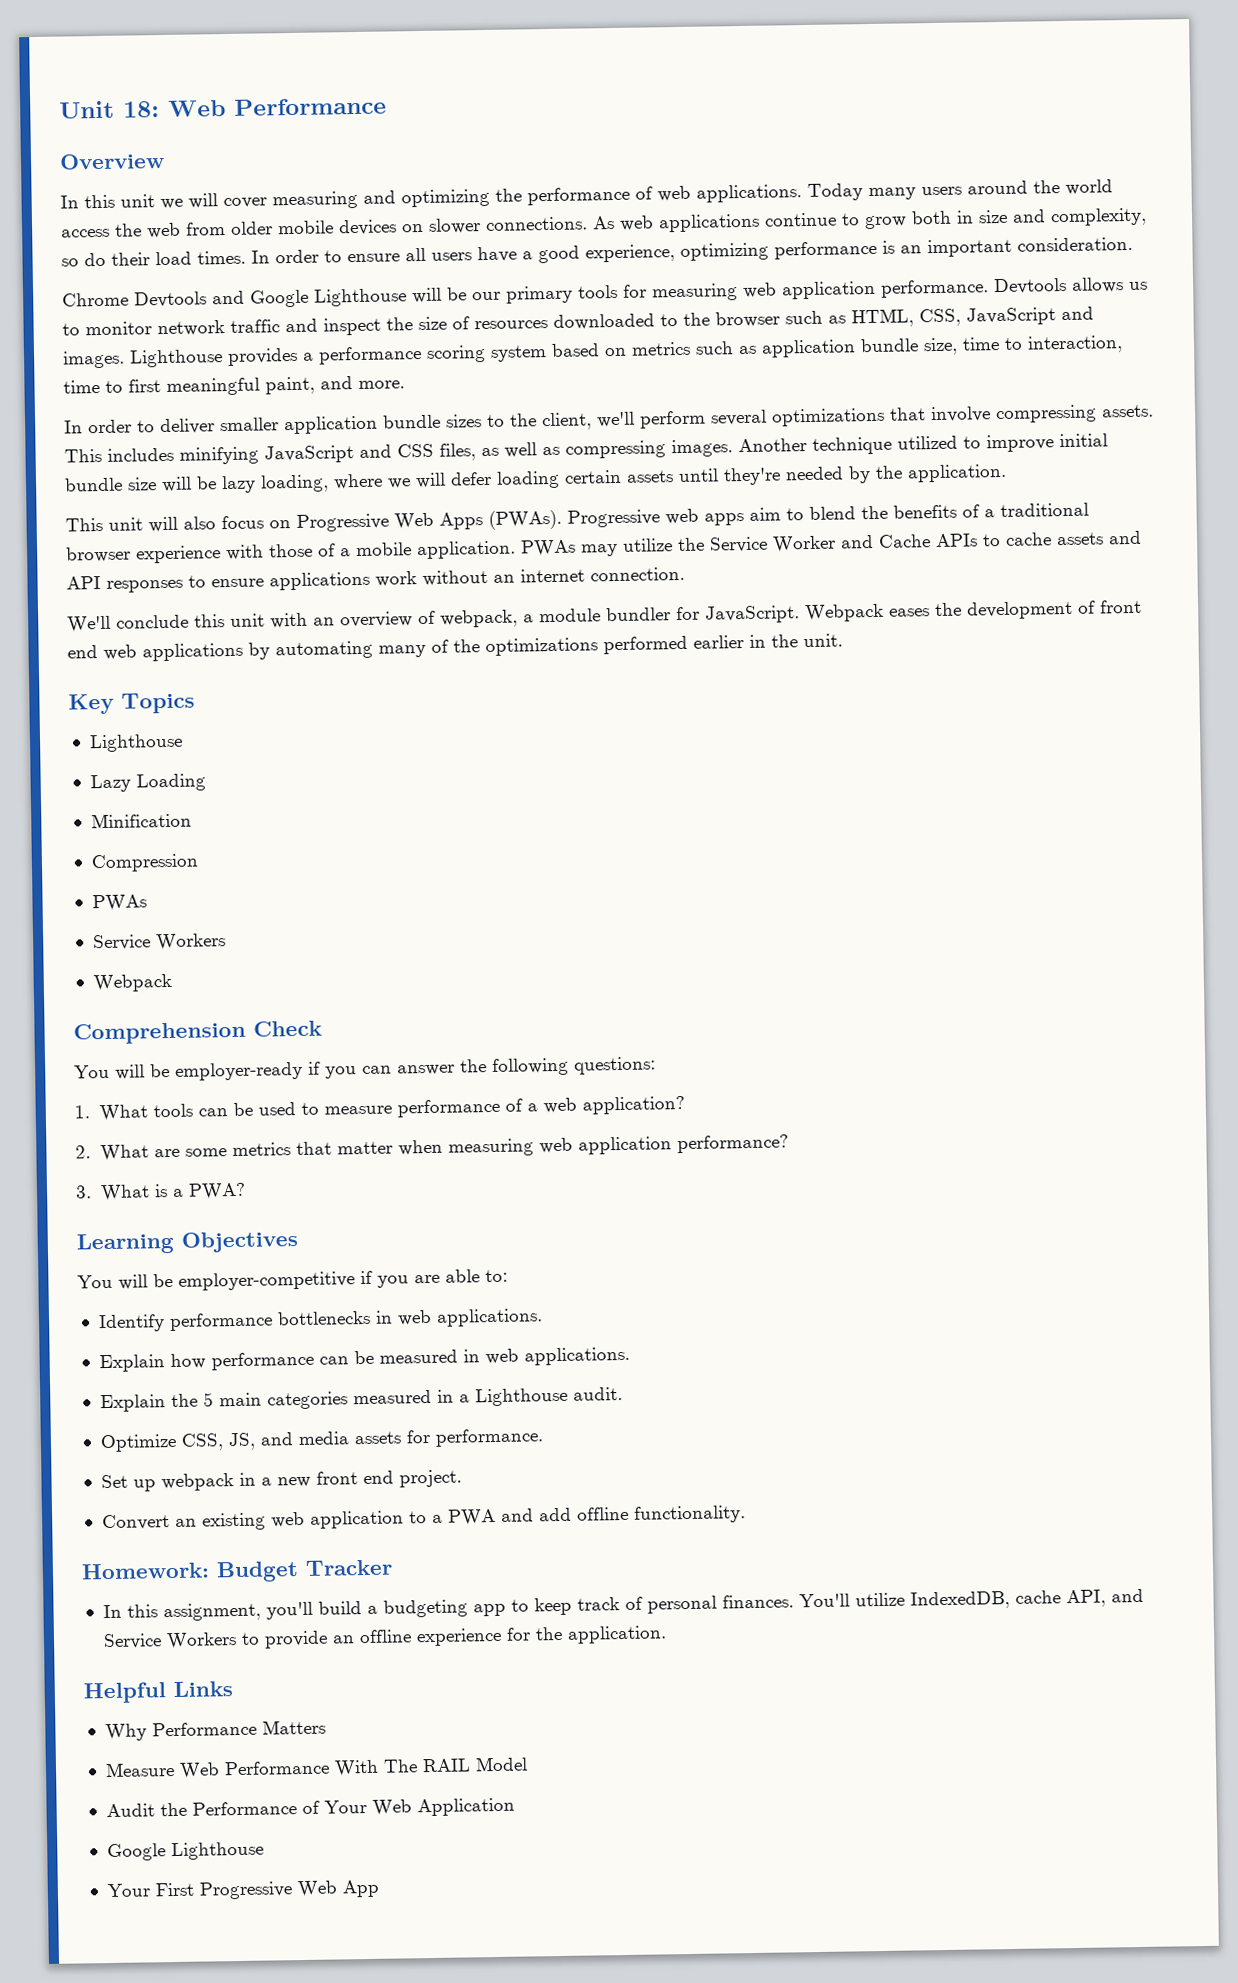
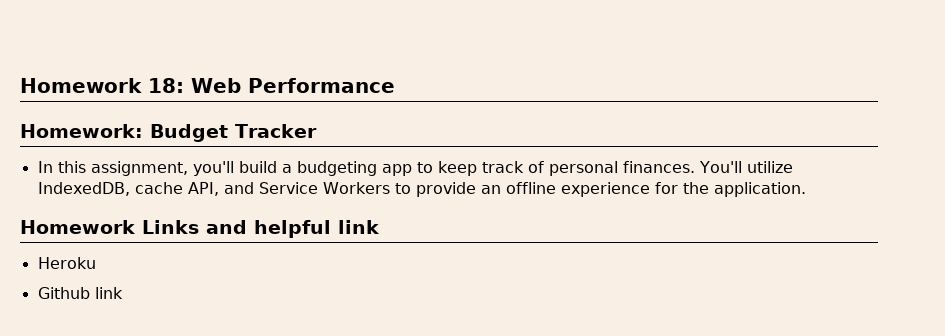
- Unit 18: Web Performance
+ Homework 18: Web Performance
- Overview
- In this unit we will cover measuring and optimizing the performance of web applications. Today many users around the world access the web from older mobile devices on slower connections. As web applications continue to grow both in size and complexity, so do their load times. In order to ensure all users have a good experience, optimizing performance is an important consideration.
- Chrome Devtools and Google Lighthouse will be our primary tools for measuring web application performance. Devtools allows us to monitor network traffic and inspect the size of resources downloaded to the browser such as HTML, CSS, JavaScript and images. Lighthouse provides a performance scoring system based on metrics such as application bundle size, time to interaction, time to first meaningful paint, and more.
- In order to deliver smaller application bundle sizes to the client, we'll perform several optimizations that involve compressing assets. This includes minifying JavaScript and CSS files, as well as compressing images. Another technique utilized to improve initial bundle size will be lazy loading, where we will defer loading certain assets until they're needed by the application.
- This unit will also focus on Progressive Web Apps (PWAs). Progressive web apps aim to blend the benefits of a traditional browser experience with those of a mobile application. PWAs may utilize the Service Worker and Cache APIs to cache assets and API responses to ensure applications work without an internet connection.
- We'll conclude this unit with an overview of webpack, a module bundler for JavaScript. Webpack eases the development of front end web applications by automating many of the optimizations performed earlier in the unit.
- Key Topics
- Lighthouse
- Lazy Loading
- Minification
- Compression
- PWAs
- Service Workers
- Webpack
- Comprehension Check
- You will be employer-ready if you can answer the following questions:
- 1. What tools can be used to measure performance of a web application?
- 2. What are some metrics that matter when measuring web application performance?
- 3. What is a PWA?
- Learning Objectives
- You will be employer-competitive if you are able to:
- Identify performance bottlenecks in web applications.
- Explain how performance can be measured in web applications.
- Explain the 5 main categories measured in a Lighthouse audit.
- Optimize CSS, JS, and media assets for performance.
- Set up webpack in a new front end project.
- Convert an existing web application to a PWA and add offline functionality.
- Helpful Links
- Why Performance Matters
- Measure Web Performance With The RAIL Model
- Audit the Performance of Your Web Application
- Google Lighthouse
- Your First Progressive Web App
+ Homework Links and helpful link
+ Heroku
+ Github link

